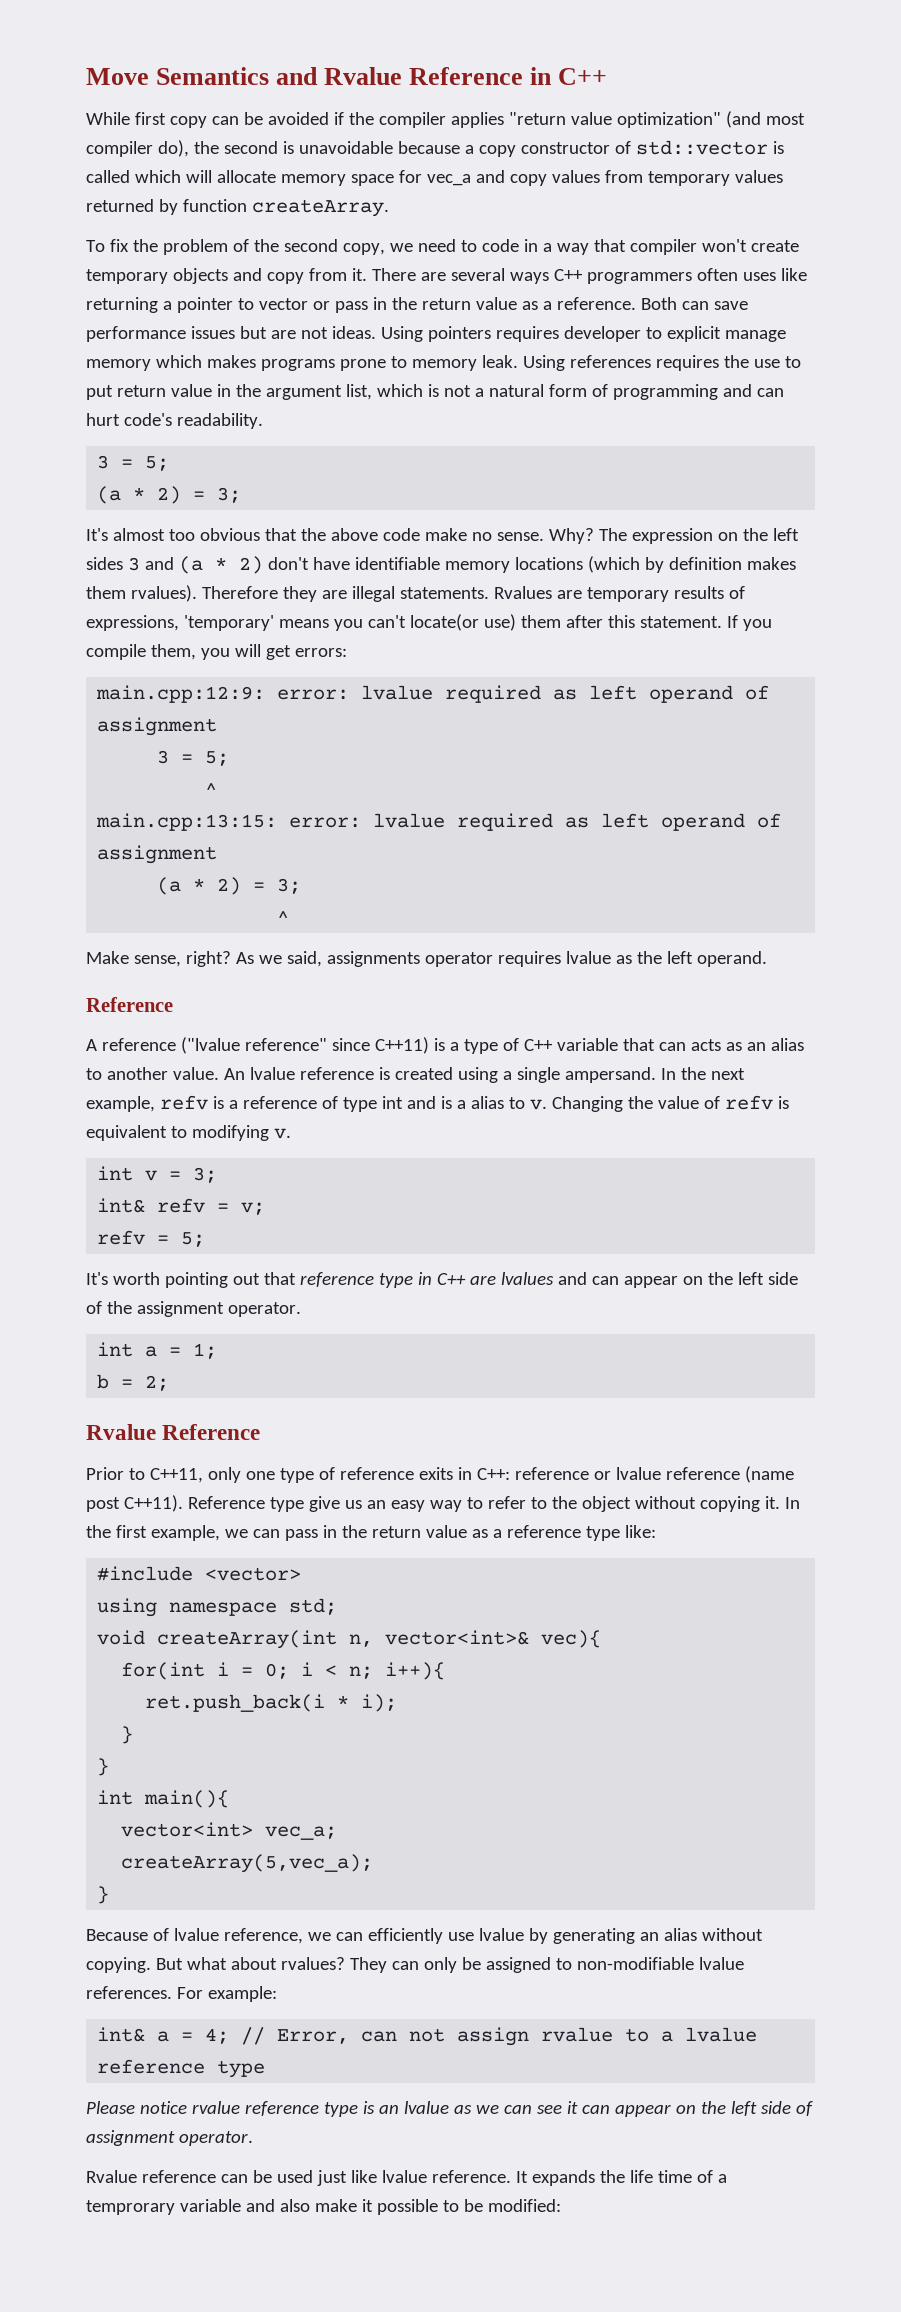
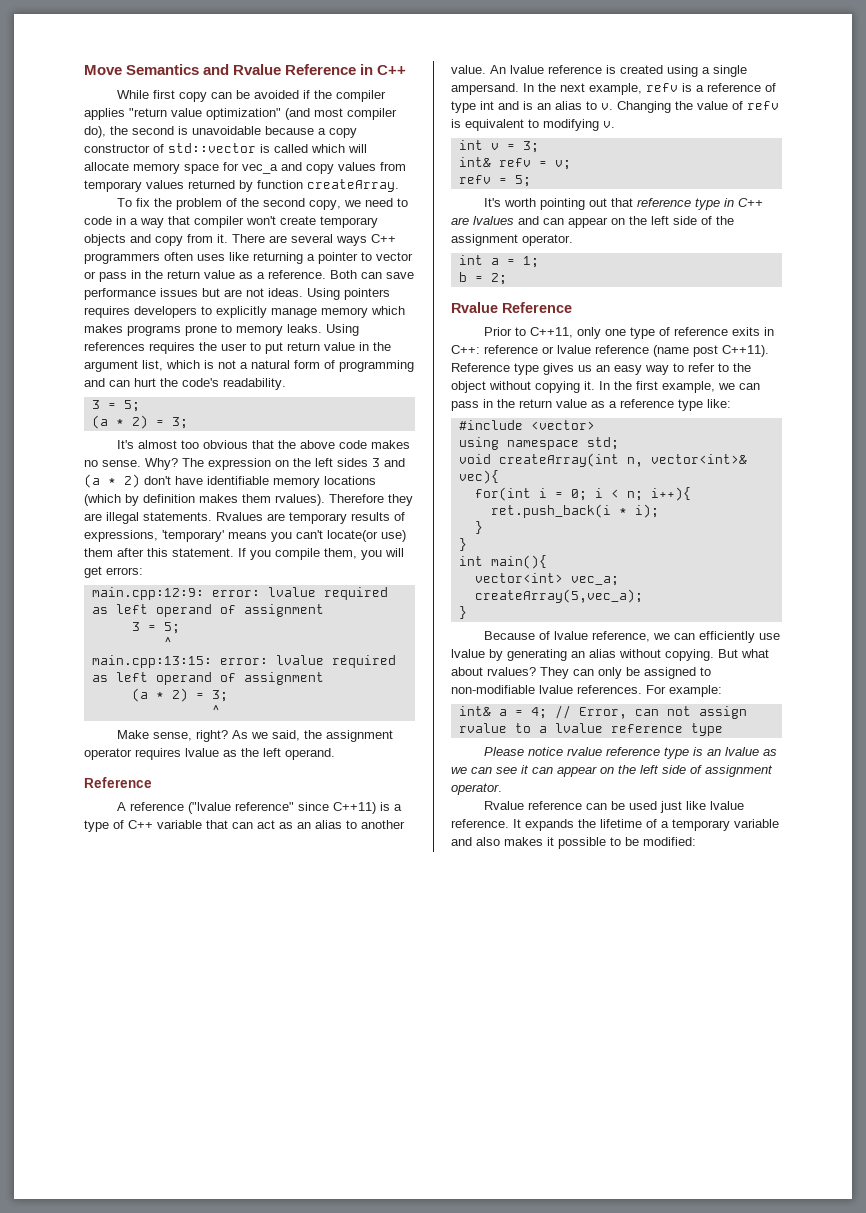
- Using pointers requires developer to explicit manage memory which makes programs prone to memory leak.
+ Using pointers requires developers to explicitly manage memory which makes programs prone to memory leaks.
- Using references requires the use to put return value in the argument list, which is not a natural form of programming and can hurt code's readability.
+ Using references requires the user to put return value in the argument list, which is not a natural form of programming and can hurt the code's readability.
- It's almost too obvious that the above code make no sense.
+ It's almost too obvious that the above code makes no sense.
- As we said, assignments operator requires lvalue as the left operand.
+ As we said, the assignment operator requires lvalue as the left operand.
- A reference ("lvalue reference" since C++11) is a type of C++ variable that can acts as an alias to another value.
+ A reference ("lvalue reference" since C++11) is a type of C++ variable that can act as an alias to another value.
- In the next example, refv is a reference of type int and is a alias to v.
+ In the next example, refv is a reference of type int and is an alias to v.
- Reference type give us an easy way to refer to the object without copying it.
+ Reference type gives us an easy way to refer to the object without copying it.
- It expands the life time of a temprorary variable and also make it possible to be modified:
+ It expands the lifetime of a temporary variable and also makes it possible to be modified:

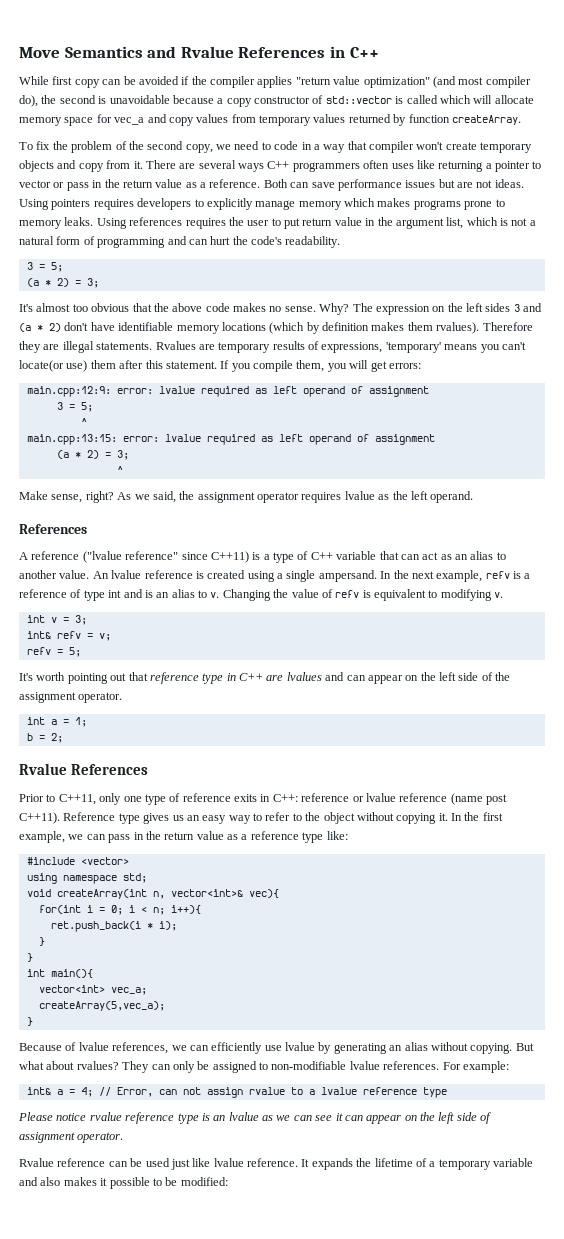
- Move Semantics and Rvalue Reference in C++
+ Move Semantics and Rvalue References in C++
  As we said, the assignment operator requires lvalue as the left operand.
- Reference
+ References
  b = 2;
- Rvalue Reference
+ Rvalue References
- Because of lvalue reference, we can efficiently use lvalue by generating an alias without copying.
+ Because of lvalue references, we can efficiently use lvalue by generating an alias without copying.

